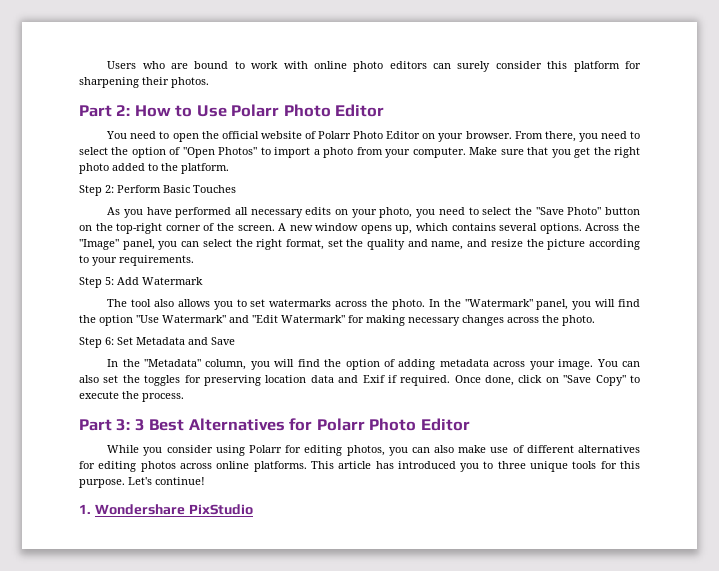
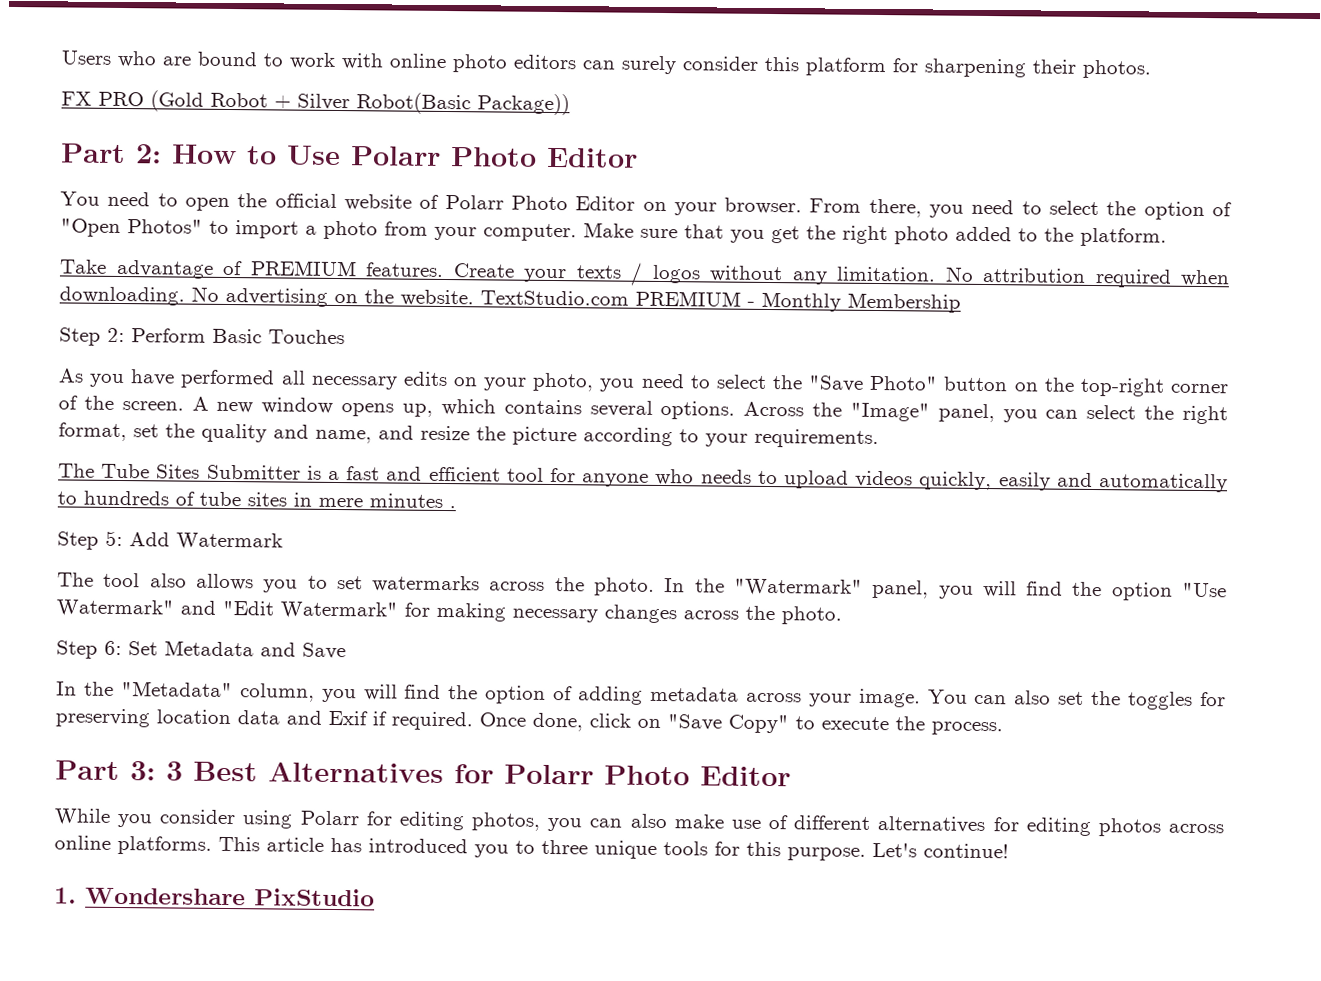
+ FX PRO (Gold Robot + Silver Robot(Basic Package))
+ Take advantage of PREMIUM features. Create your texts / logos without any limitation. No attribution required when downloading. No advertising on the website. TextStudio.com PREMIUM - Monthly Membership
+ The Tube Sites Submitter is a fast and efficient tool for anyone who needs to upload videos quickly, easily and automatically to hundreds of tube sites in mere minutes .

